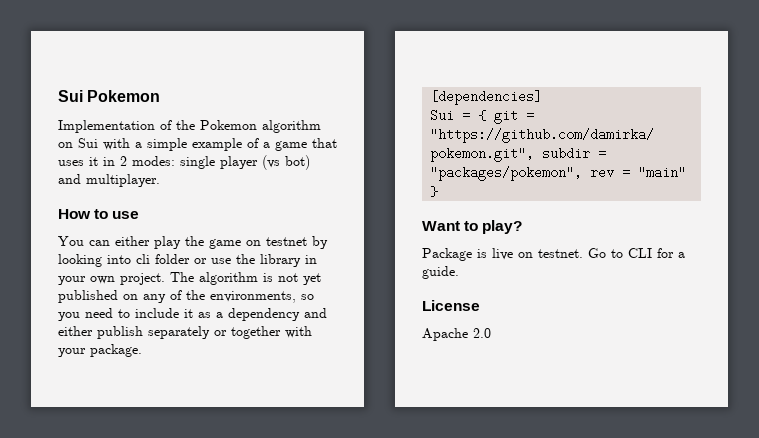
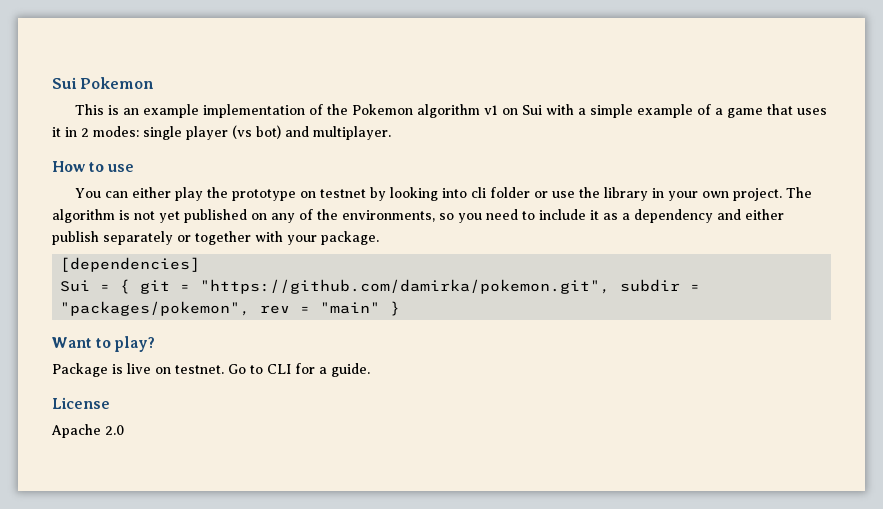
- Implementation of the Pokemon algorithm on Sui with a simple example of a game that uses it in 2 modes: single player (vs bot) and multiplayer.
+ This is an example implementation of the Pokemon algorithm v1 on Sui with a simple example of a game that uses it in 2 modes: single player (vs bot) and multiplayer.
- You can either play the game on testnet by looking into cli folder or use the library in your own project.
+ You can either play the prototype on testnet by looking into cli folder or use the library in your own project.

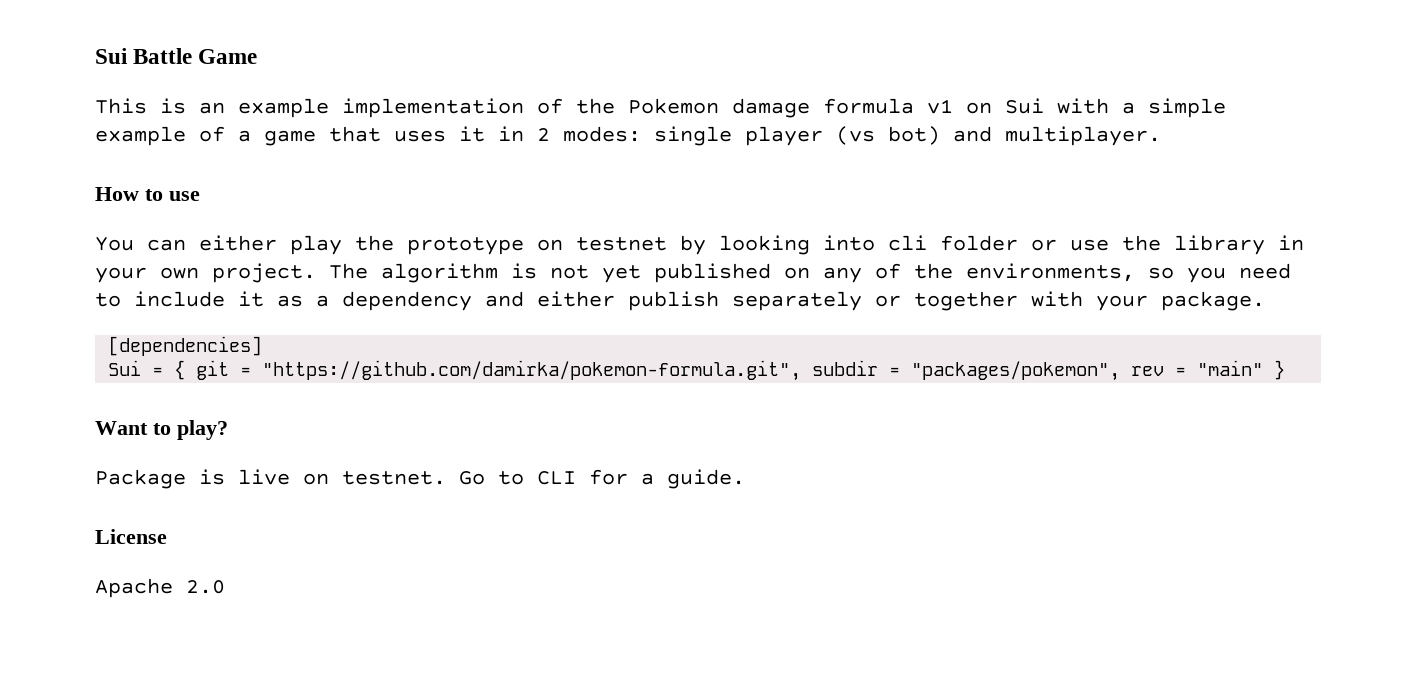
- Sui Pokemon
+ Sui Battle Game
- This is an example implementation of the Pokemon algorithm v1 on Sui with a simple example of a game that uses it in 2 modes: single player (vs bot) and multiplayer.
+ This is an example implementation of the Pokemon damage formula v1 on Sui with a simple example of a game that uses it in 2 modes: single player (vs bot) and multiplayer.
- Sui = { git = "https://github.com/damirka/pokemon.git", subdir = "packages/pokemon", rev = "main" }
+ Sui = { git = "https://github.com/damirka/pokemon-formula.git", subdir = "packages/pokemon", rev = "main" }

